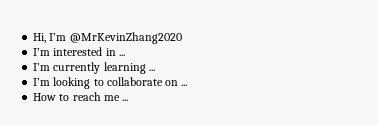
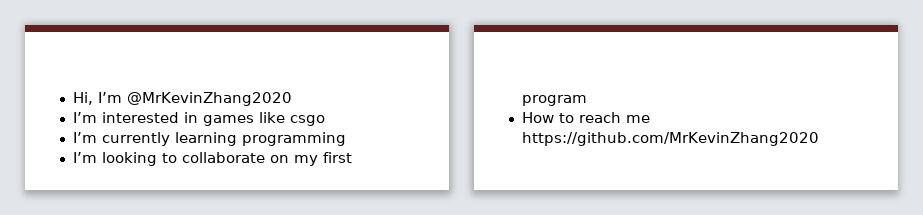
- I’m interested in ...
+ I’m interested in games like csgo
- I’m currently learning ...
+ I’m currently learning programming
- I’m looking to collaborate on ...
+ I’m looking to collaborate on my first program
- How to reach me ...
+ How to reach me https://github.com/MrKevinZhang2020

